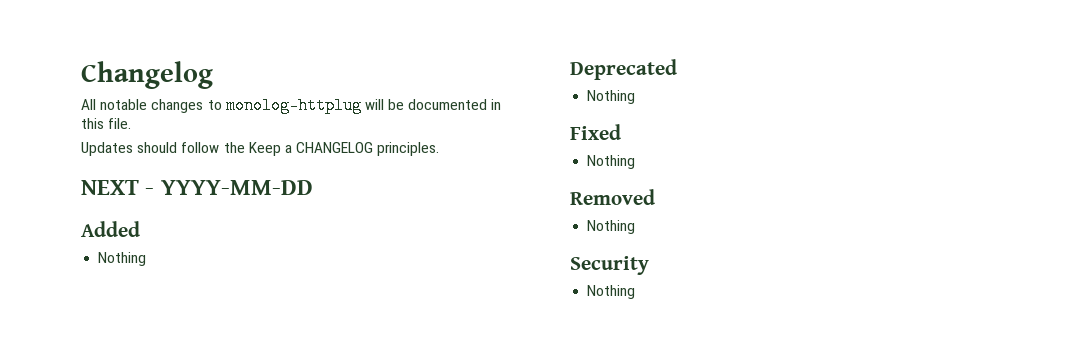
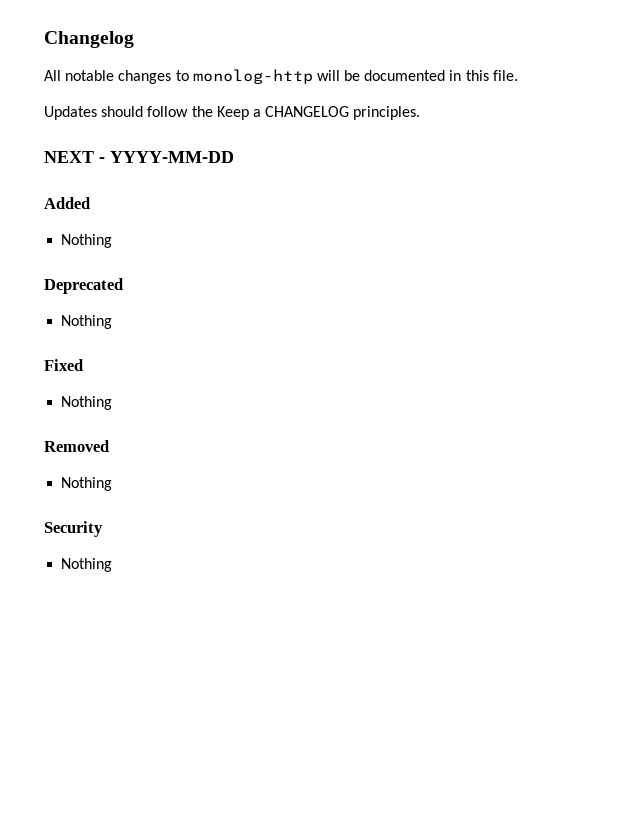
- All notable changes to monolog-httplug will be documented in this file.
+ All notable changes to monolog-http will be documented in this file.

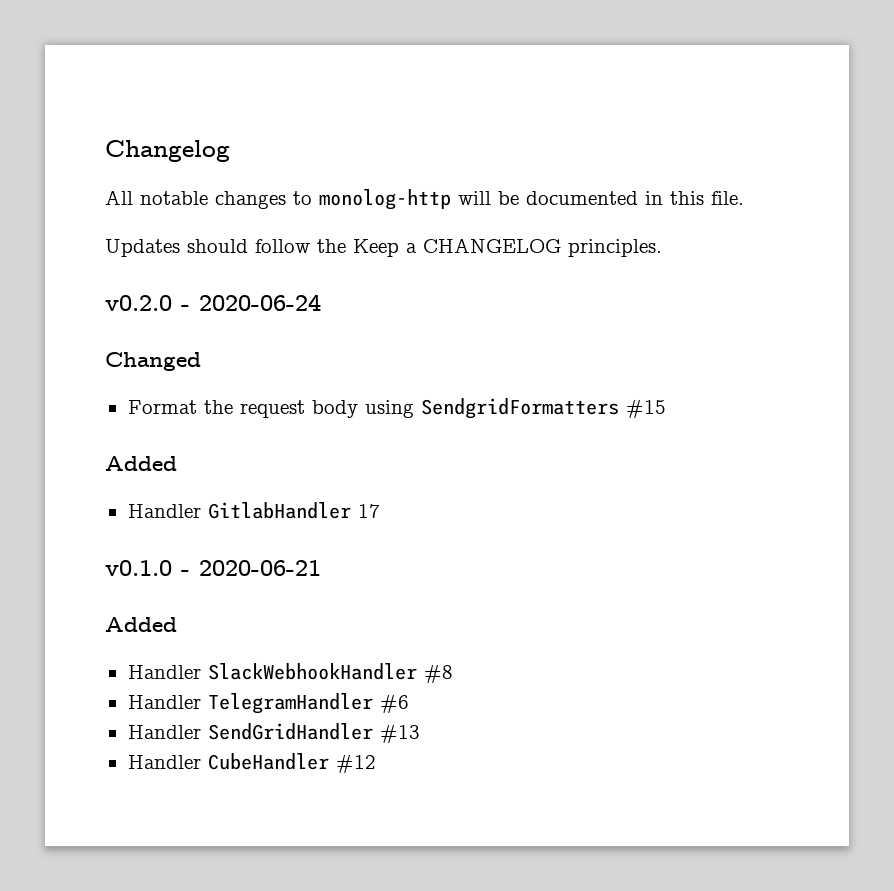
- NEXT - YYYY-MM-DD
+ v0.2.0 - 2020-06-24
+ Changed
+ Format the request body using SendgridFormatters #15
  Added
- Nothing
- Deprecated
- Nothing
- Fixed
- Nothing
- Removed
- Nothing
- Security
- Nothing
+ Handler GitlabHandler 17
+ v0.1.0 - 2020-06-21
+ Added
+ Handler SlackWebhookHandler #8
+ Handler TelegramHandler #6
+ Handler SendGridHandler #13
+ Handler CubeHandler #12

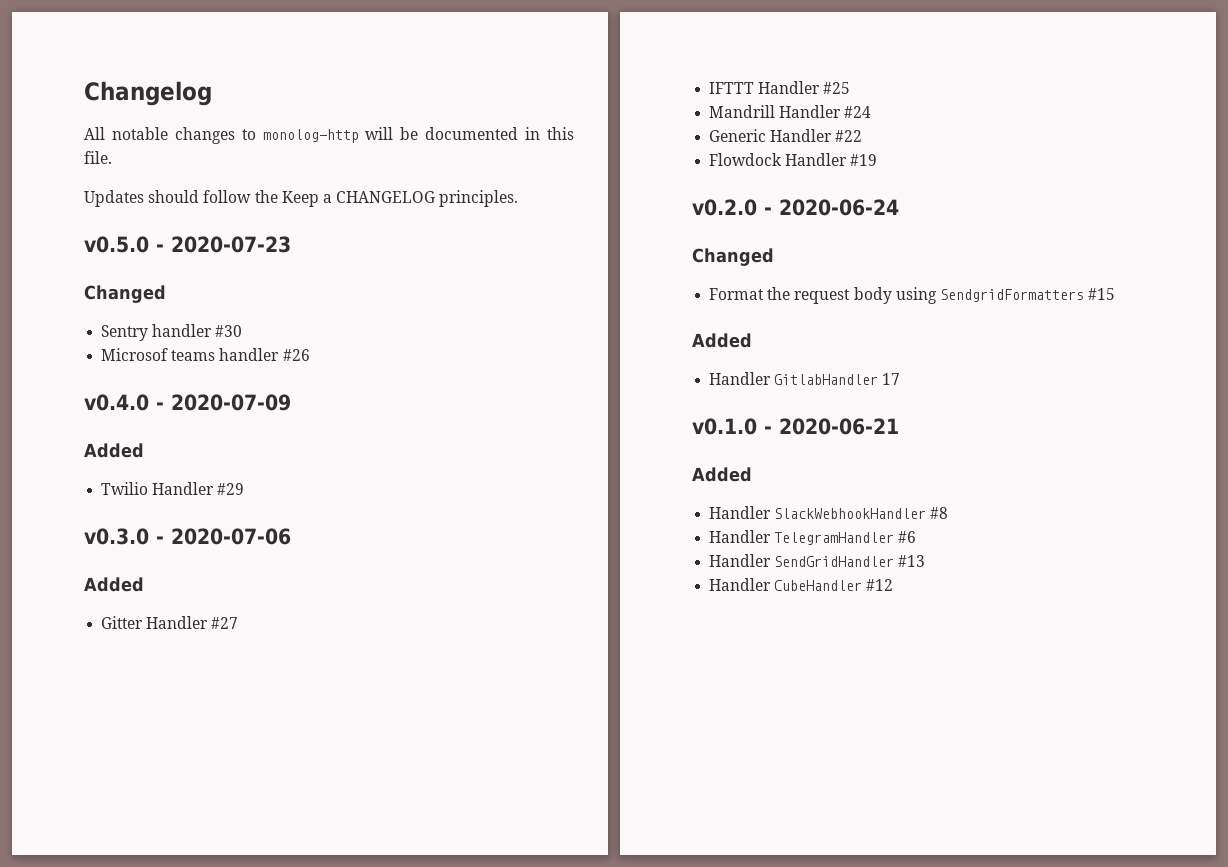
+ v0.5.0 - 2020-07-23
+ Changed
+ Sentry handler #30
+ Microsof teams handler #26
+ v0.4.0 - 2020-07-09
+ Added
+ Twilio Handler #29
+ v0.3.0 - 2020-07-06
+ Added
+ Gitter Handler #27
+ IFTTT Handler #25
+ Mandrill Handler #24
+ Generic Handler #22
+ Flowdock Handler #19

